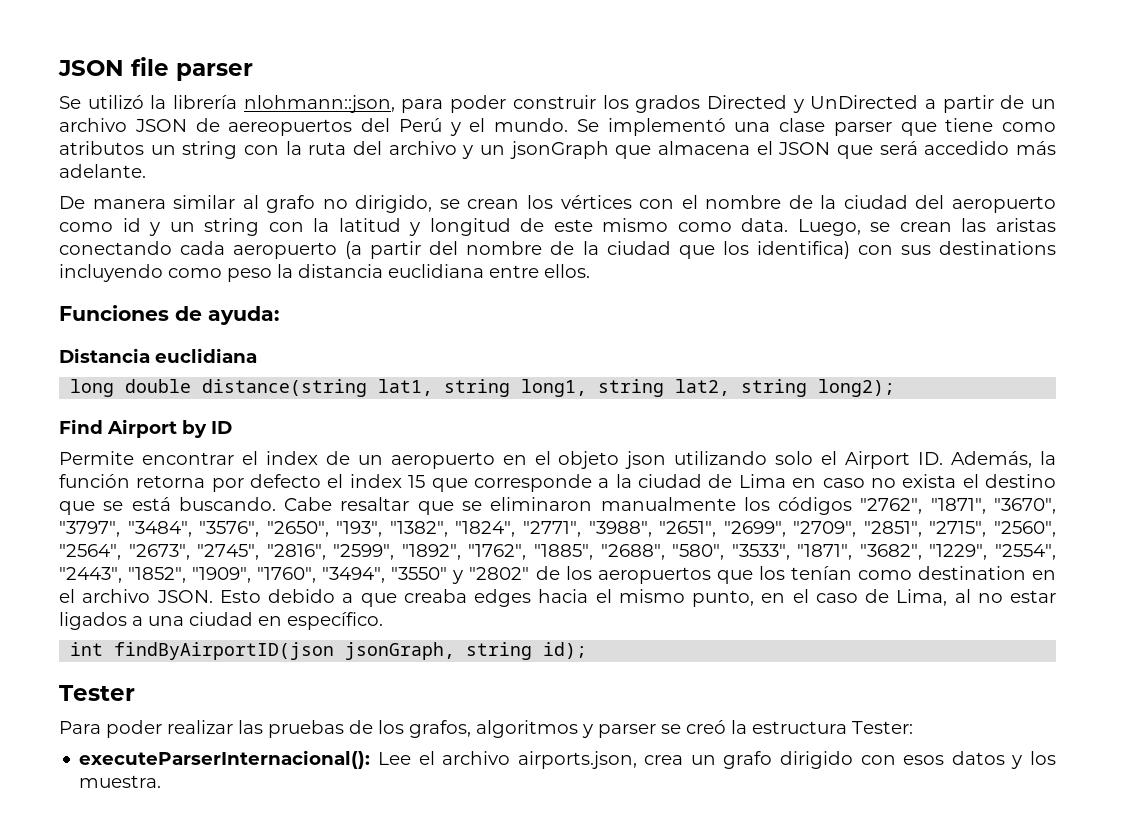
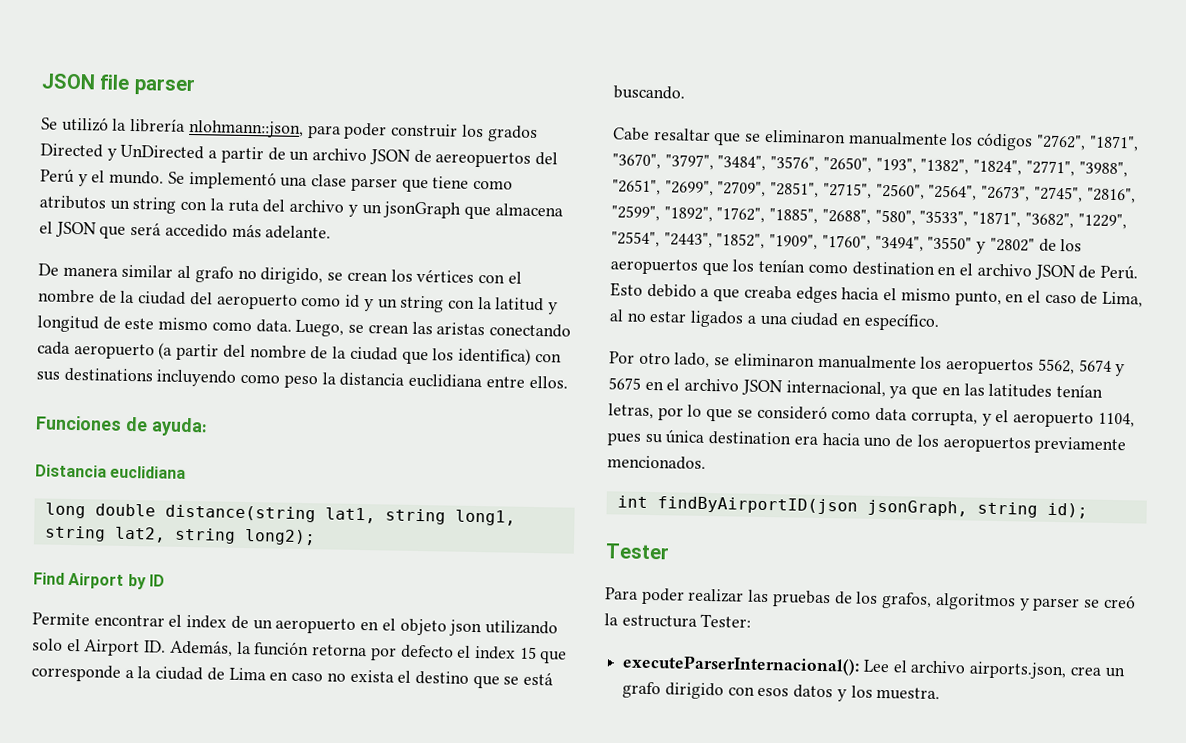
- Permite encontrar el index de un aeropuerto en el objeto json utilizando solo el Airport ID. Además, la función retorna por defecto el index 15 que corresponde a la ciudad de Lima en caso no exista el destino que se está buscando. Cabe resaltar que se eliminaron manualmente los códigos "2762", "1871", "3670", "3797", "3484", "3576", "2650", "193", "1382", "1824", "2771", "3988", "2651", "2699", "2709", "2851", "2715", "2560", "2564", "2673", "2745", "2816", "2599", "1892", "1762", "1885", "2688", "580", "3533", "1871", "3682", "1229", "2554", "2443", "1852", "1909", "1760", "3494", "3550" y "2802" de los aeropuertos que los tenían como destination en el archivo JSON.
+ Permite encontrar el index de un aeropuerto en el objeto json utilizando solo el Airport ID. Además, la función retorna por defecto el index 15 que corresponde a la ciudad de Lima en caso no exista el destino que se está buscando.
+ Cabe resaltar que se eliminaron manualmente los códigos "2762", "1871", "3670", "3797", "3484", "3576", "2650", "193", "1382", "1824", "2771", "3988", "2651", "2699", "2709", "2851", "2715", "2560", "2564", "2673", "2745", "2816", "2599", "1892", "1762", "1885", "2688", "580", "3533", "1871", "3682", "1229", "2554", "2443", "1852", "1909", "1760", "3494", "3550" y "2802" de los aeropuertos que los tenían como destination en el archivo JSON de Perú.
+ Por otro lado, se eliminaron manualmente los aeropuertos 5562, 5674 y 5675 en el archivo JSON internacional, ya que en las latitudes tenían letras, por lo que se consideró como data corrupta, y el aeropuerto 1104, pues su única destination era hacia uno de los aeropuertos previamente mencionados.

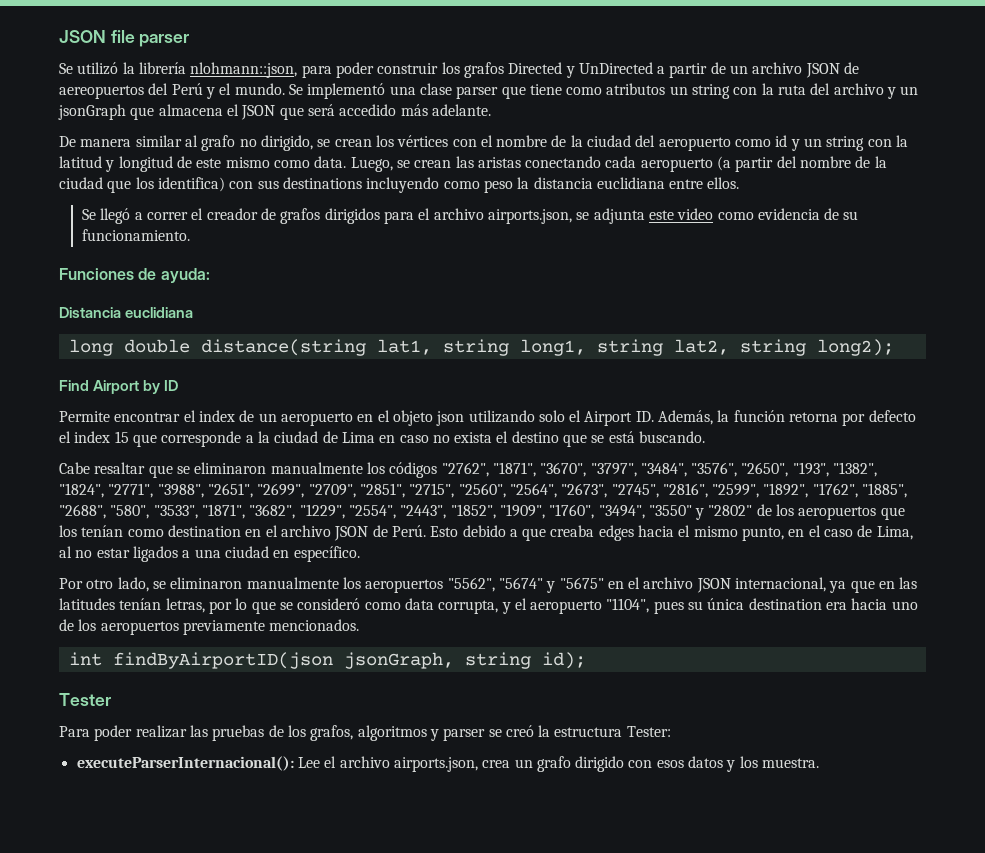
- Se utilizó la librería nlohmann::json, para poder construir los grados Directed y UnDirected a partir de un archivo JSON de aereopuertos del Perú y el mundo.
+ Se utilizó la librería nlohmann::json, para poder construir los grafos Directed y UnDirected a partir de un archivo JSON de aereopuertos del Perú y el mundo.
+ Se llegó a correr el creador de grafos dirigidos para el archivo airports.json, se adjunta este video como evidencia de su funcionamiento.
- Por otro lado, se eliminaron manualmente los aeropuertos 5562, 5674 y 5675 en el archivo JSON internacional, ya que en las latitudes tenían letras, por lo que se consideró como data corrupta, y el aeropuerto 1104, pues su única destination era hacia uno de los aeropuertos previamente mencionados.
+ Por otro lado, se eliminaron manualmente los aeropuertos "5562", "5674" y "5675" en el archivo JSON internacional, ya que en las latitudes tenían letras, por lo que se consideró como data corrupta, y el aeropuerto "1104", pues su única destination era hacia uno de los aeropuertos previamente mencionados.

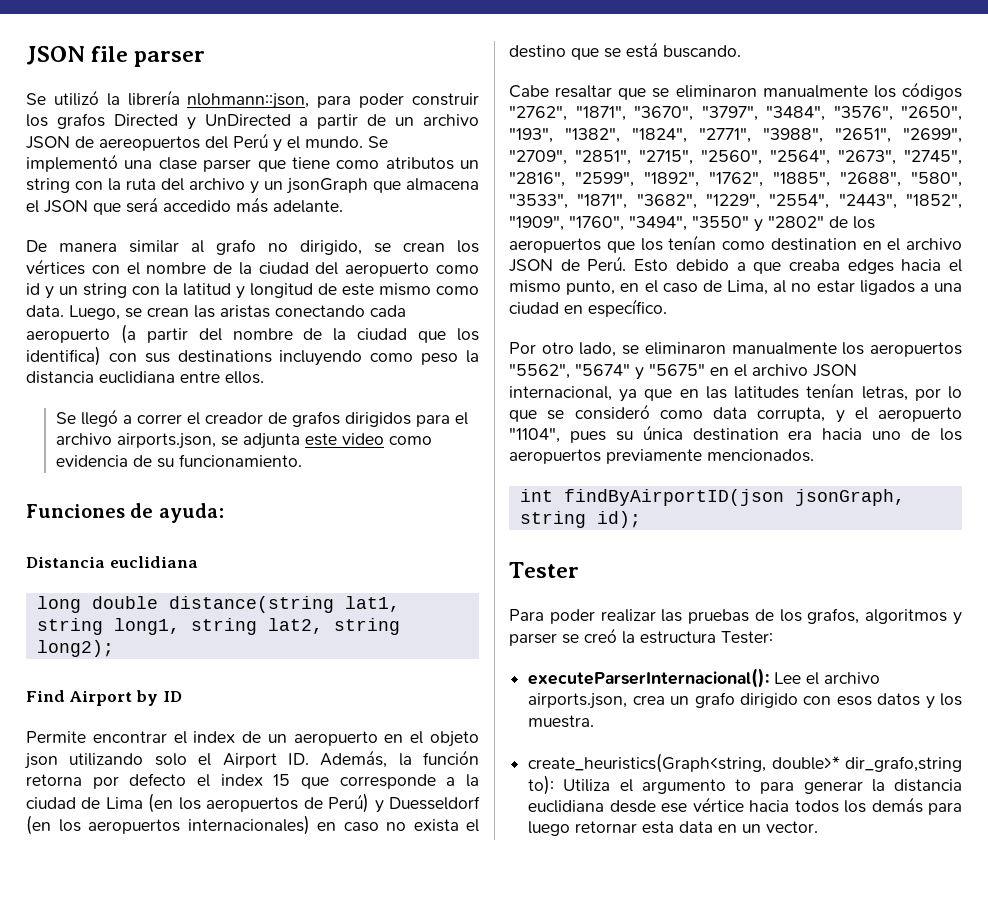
- Permite encontrar el index de un aeropuerto en el objeto json utilizando solo el Airport ID. Además, la función retorna por defecto el index 15 que corresponde a la ciudad de Lima en caso no exista el destino que se está buscando.
+ Permite encontrar el index de un aeropuerto en el objeto json utilizando solo el Airport ID. Además, la función retorna por defecto el index 15 que corresponde a la ciudad de Lima (en los aeropuertos de Perú) y Duesseldorf (en los aeropuertos internacionales) en caso no exista el destino que se está buscando.
+ create_heuristics(Graph<string, double>* dir_grafo,string to): Utiliza el argumento to para generar la distancia euclidiana desde ese vértice hacia todos los demás para luego retornar esta data en un vector.

